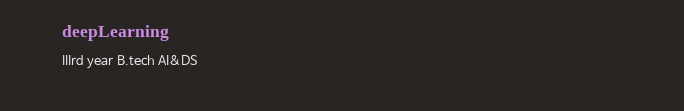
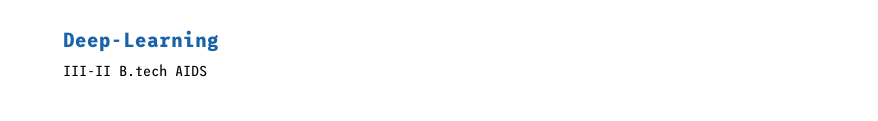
- deepLearning
- IIIrd year B.tech AI&DS
+ Deep-Learning
+ III-II B.tech AIDS

